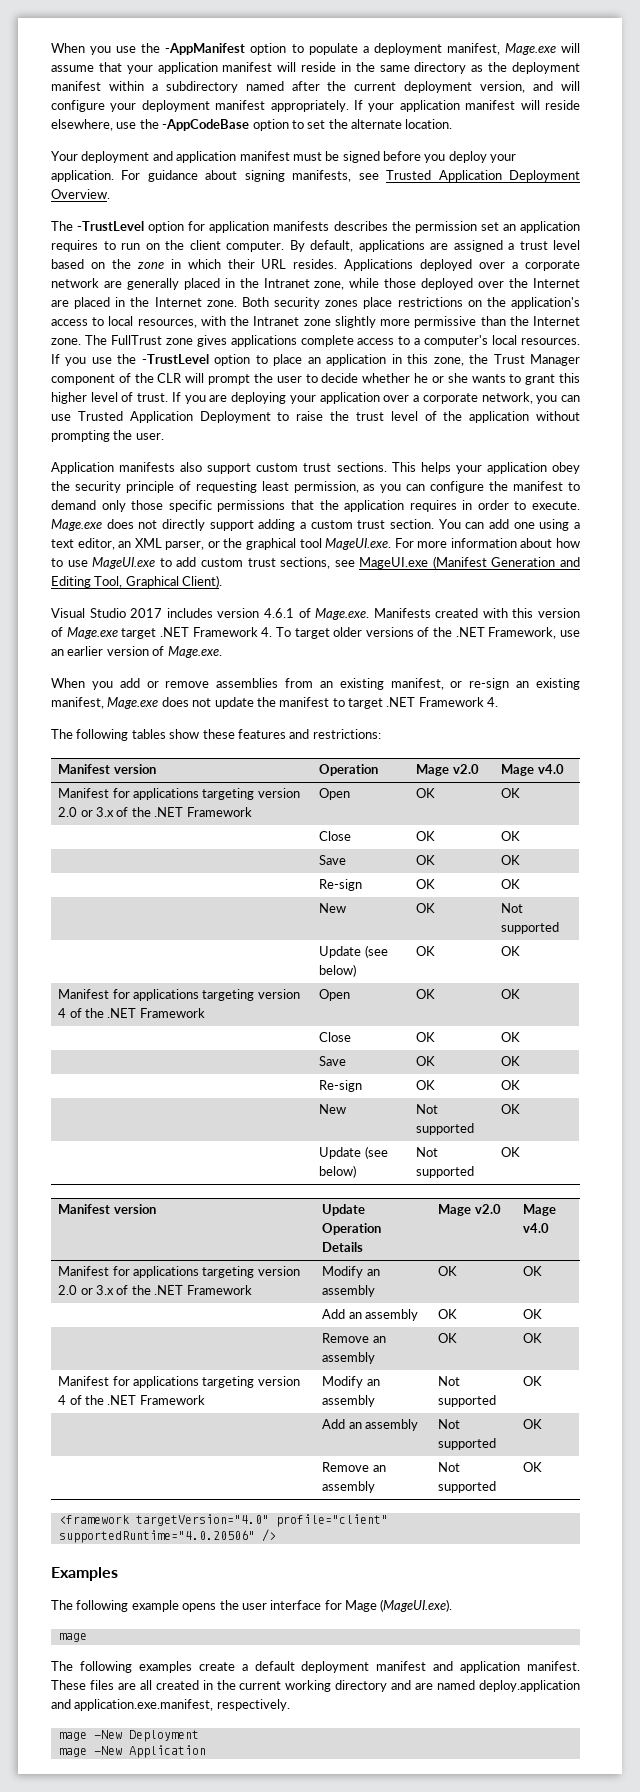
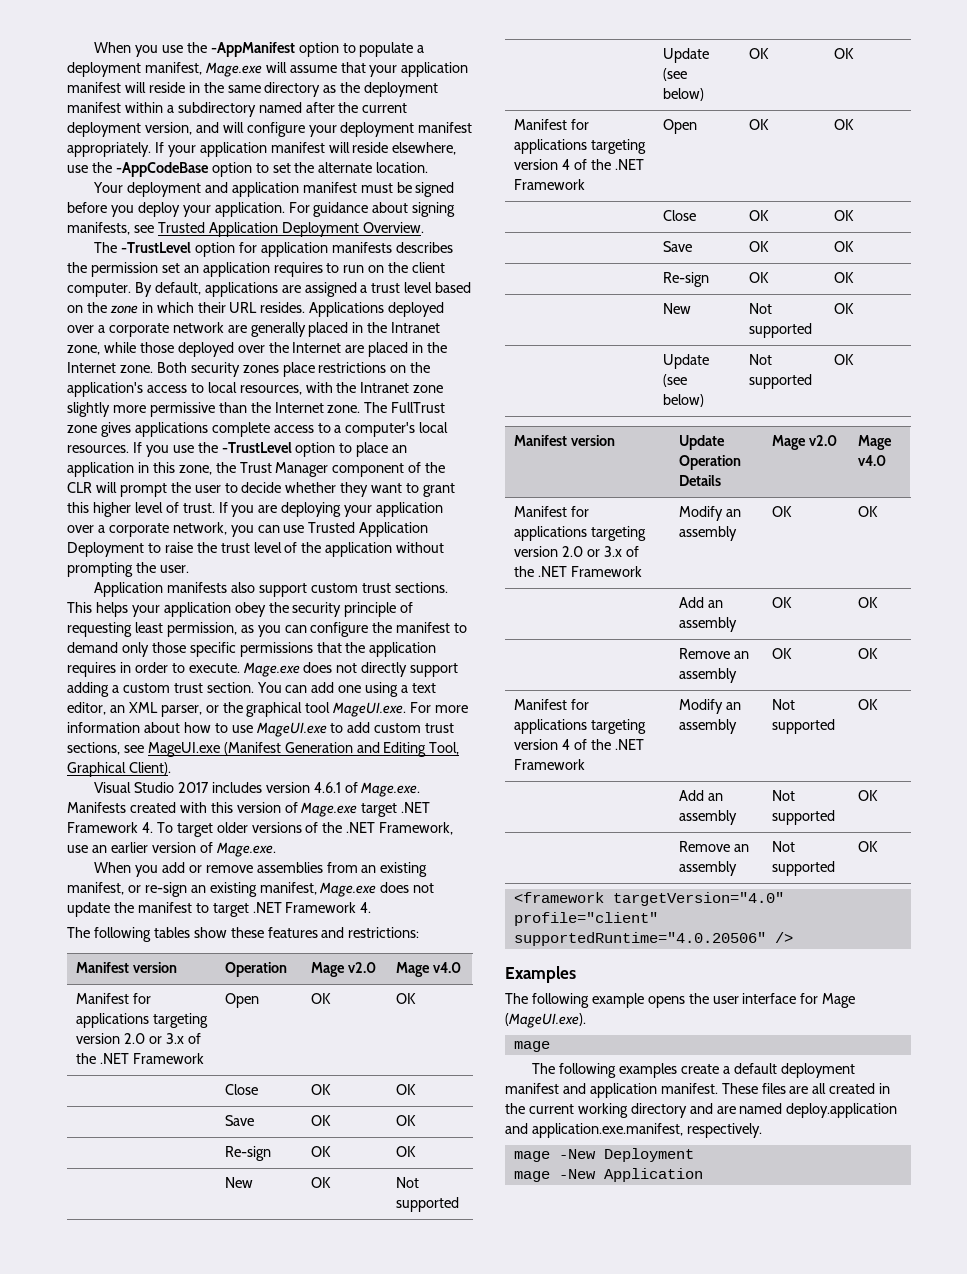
- If you use the -TrustLevel option to place an application in this zone, the Trust Manager component of the CLR will prompt the user to decide whether he or she wants to grant this higher level of trust.
+ If you use the -TrustLevel option to place an application in this zone, the Trust Manager component of the CLR will prompt the user to decide whether they want to grant this higher level of trust.

